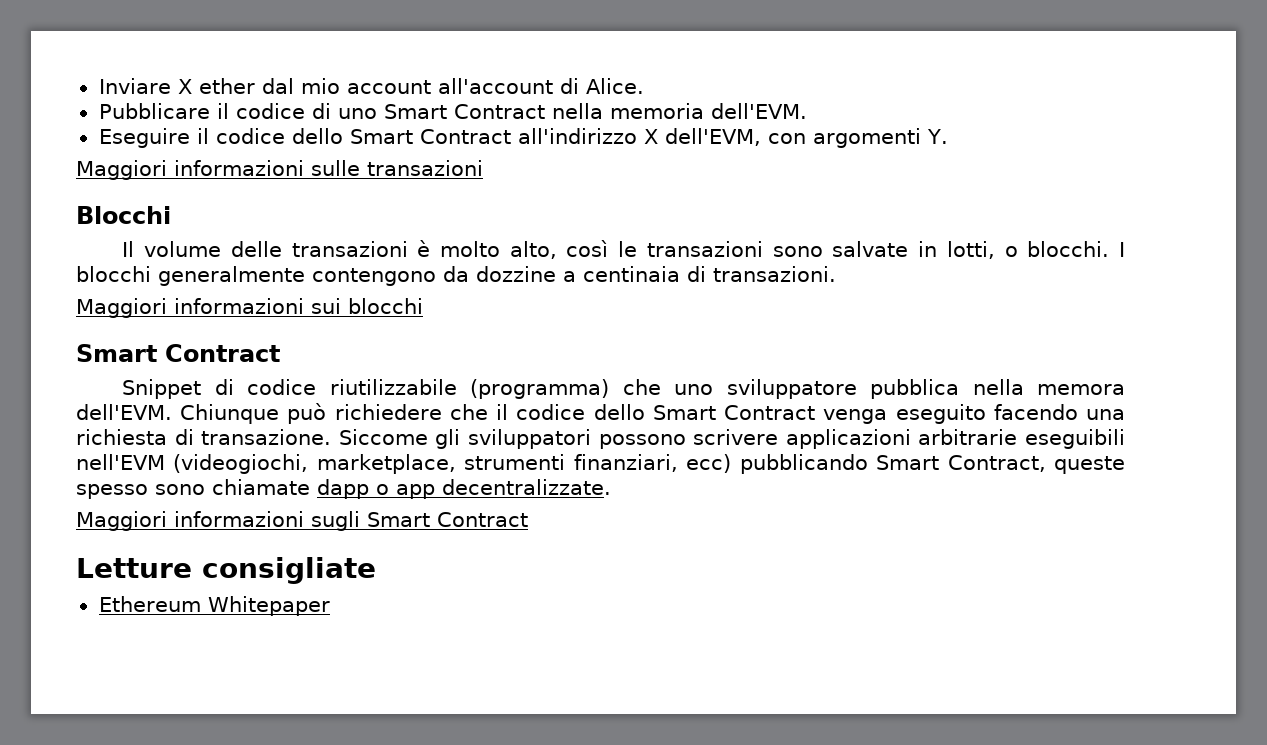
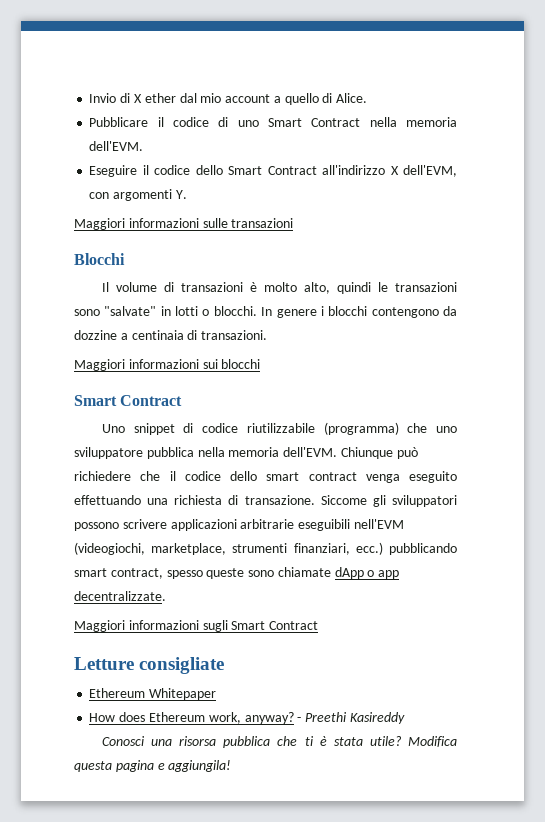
- Inviare X ether dal mio account all'account di Alice.
+ Invio di X ether dal mio account a quello di Alice.
- Il volume delle transazioni è molto alto, così le transazioni sono salvate in lotti, o blocchi. I blocchi generalmente contengono da dozzine a centinaia di transazioni.
+ Il volume di transazioni è molto alto, quindi le transazioni sono "salvate" in lotti o blocchi. In genere i blocchi contengono da dozzine a centinaia di transazioni.
- Snippet di codice riutilizzabile (programma) che uno sviluppatore pubblica nella memora dell'EVM.
+ Uno snippet di codice riutilizzabile (programma) che uno sviluppatore pubblica nella memoria dell'EVM.
- Chiunque può richiedere che il codice dello Smart Contract venga eseguito facendo una richiesta di transazione.
+ Chiunque può richiedere che il codice dello smart contract venga eseguito effettuando una richiesta di transazione.
- Siccome gli sviluppatori possono scrivere applicazioni arbitrarie eseguibili nell'EVM (videogiochi, marketplace, strumenti finanziari, ecc) pubblicando Smart Contract, queste spesso sono chiamate dapp o app decentralizzate.
+ Siccome gli sviluppatori possono scrivere applicazioni arbitrarie eseguibili nell'EVM (videogiochi, marketplace, strumenti finanziari, ecc.) pubblicando smart contract, spesso queste sono chiamate dApp o app decentralizzate.
+ How does Ethereum work, anyway? - Preethi Kasireddy
+ Conosci una risorsa pubblica che ti è stata utile? Modifica questa pagina e aggiungila!

